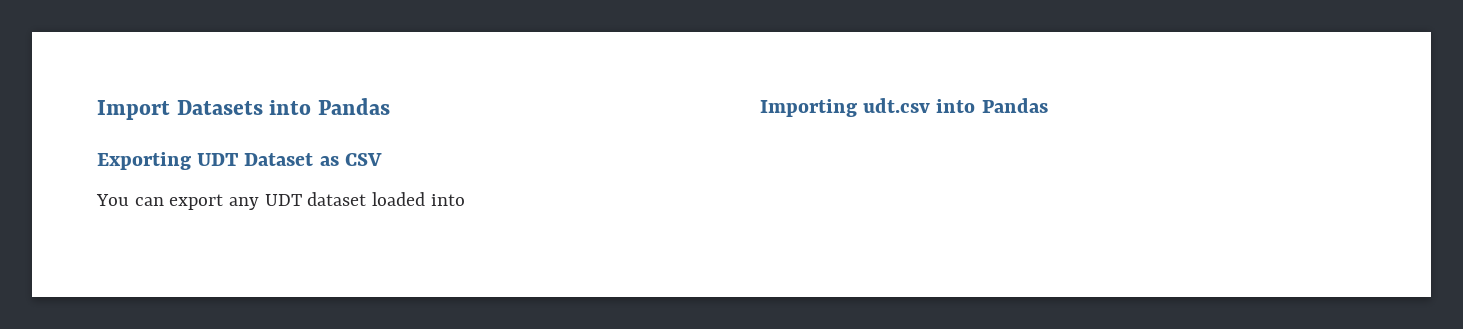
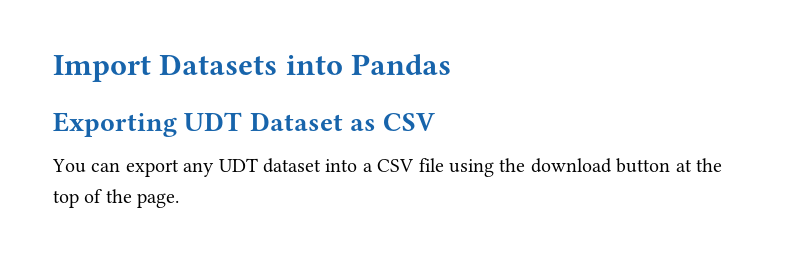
- You can export any UDT dataset loaded into
- Importing udt.csv into Pandas
+ You can export any UDT dataset into a CSV file using the download button at the top of the page.

